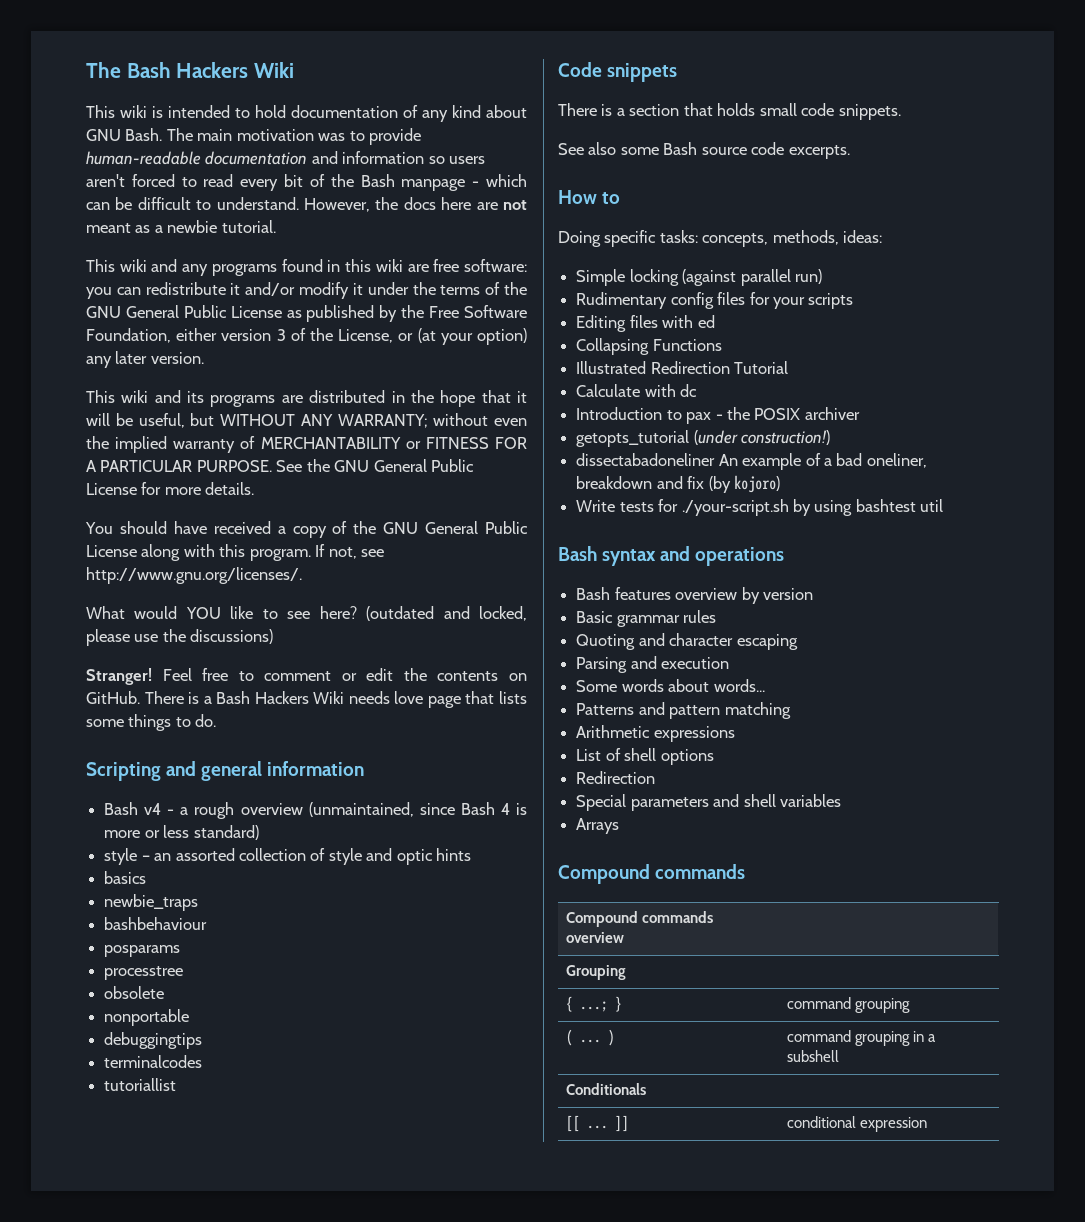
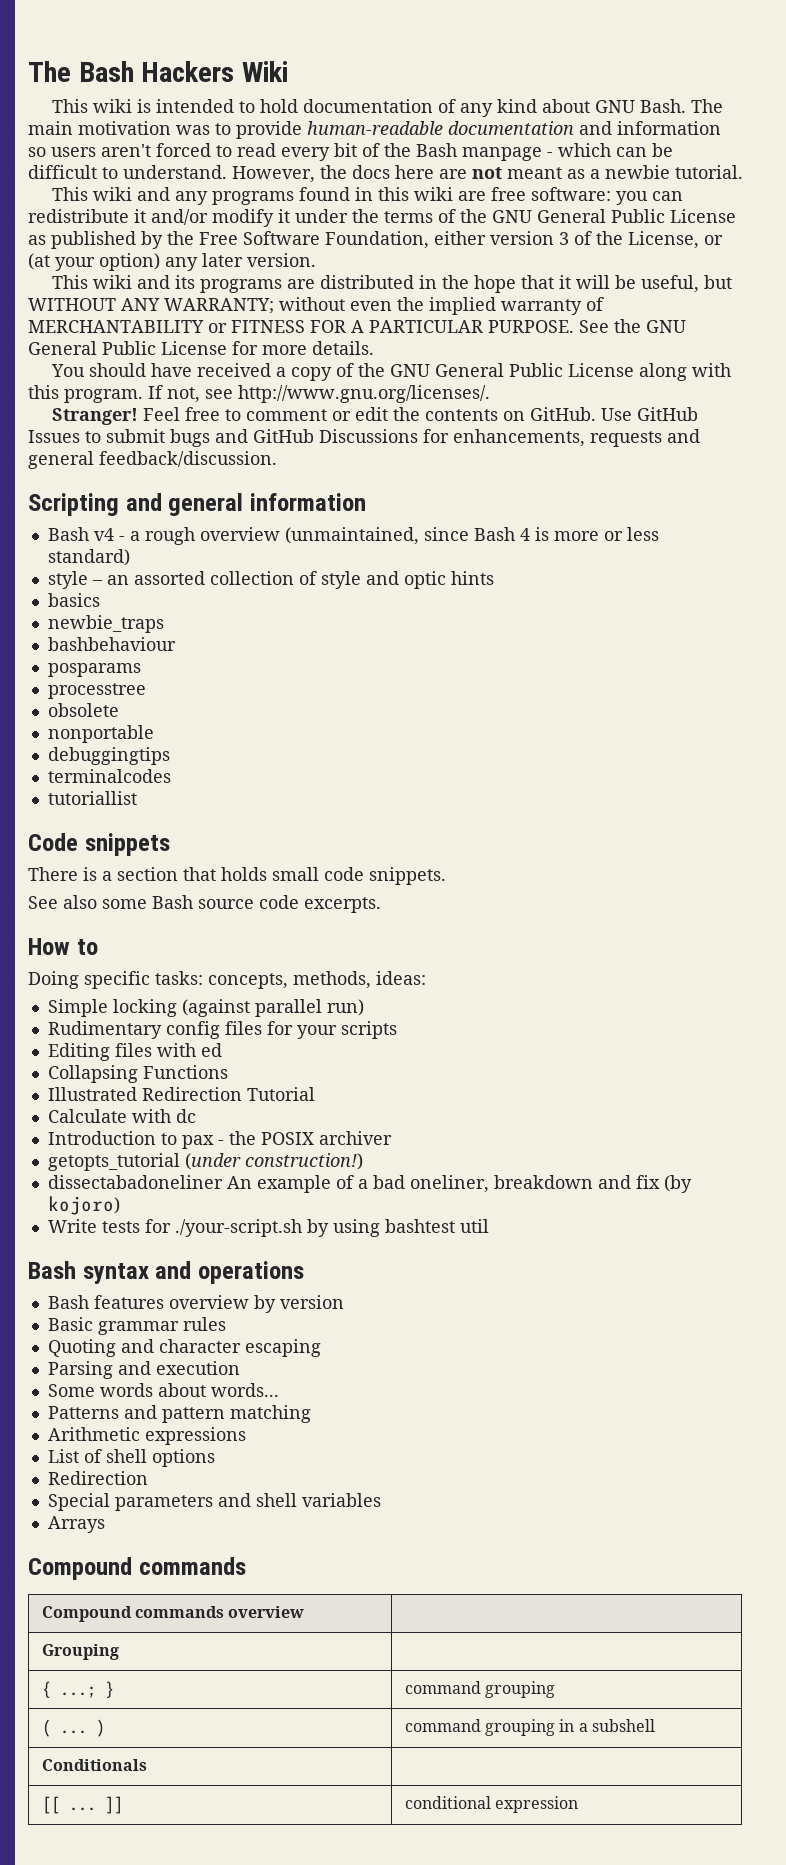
- What would YOU like to see here? (outdated and locked, please use the discussions)
- There is a Bash Hackers Wiki needs love page that lists some things to do.
+ Use GitHub Issues to submit bugs and GitHub Discussions for enhancements, requests and general feedback/discussion.

